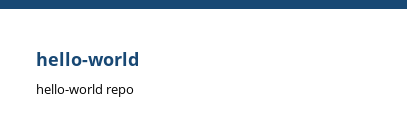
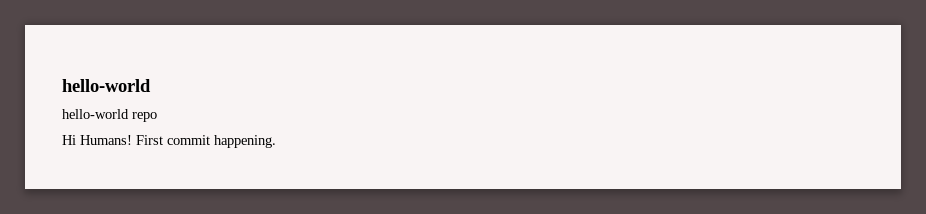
+ Hi Humans! First commit happening.

